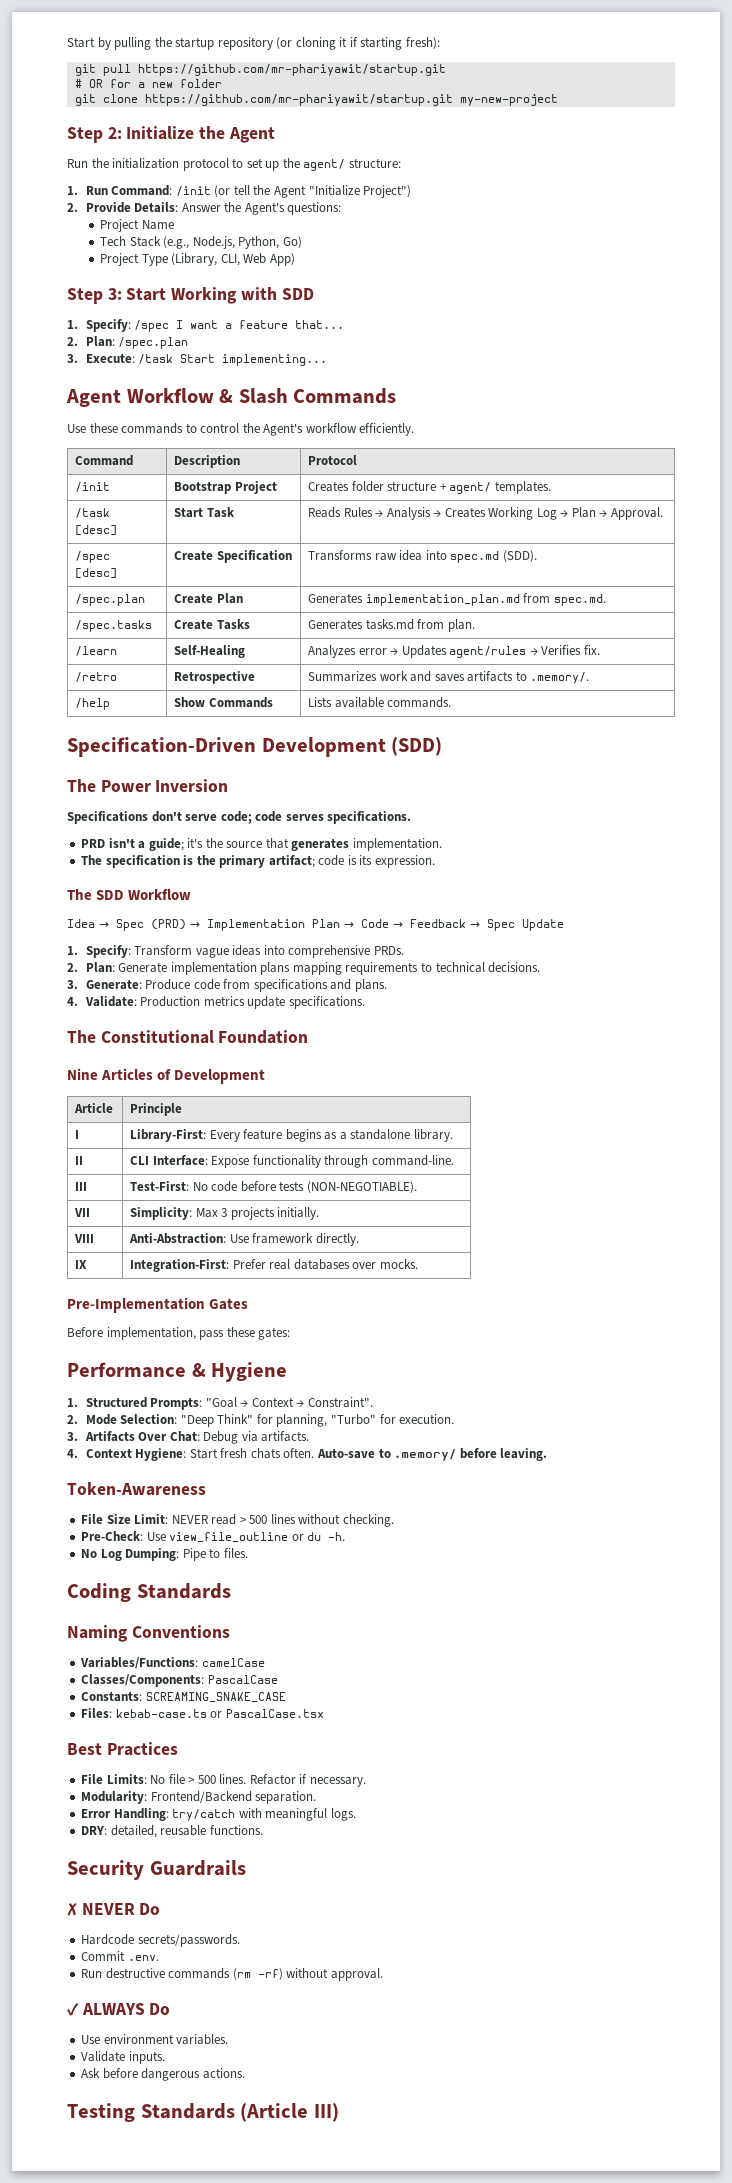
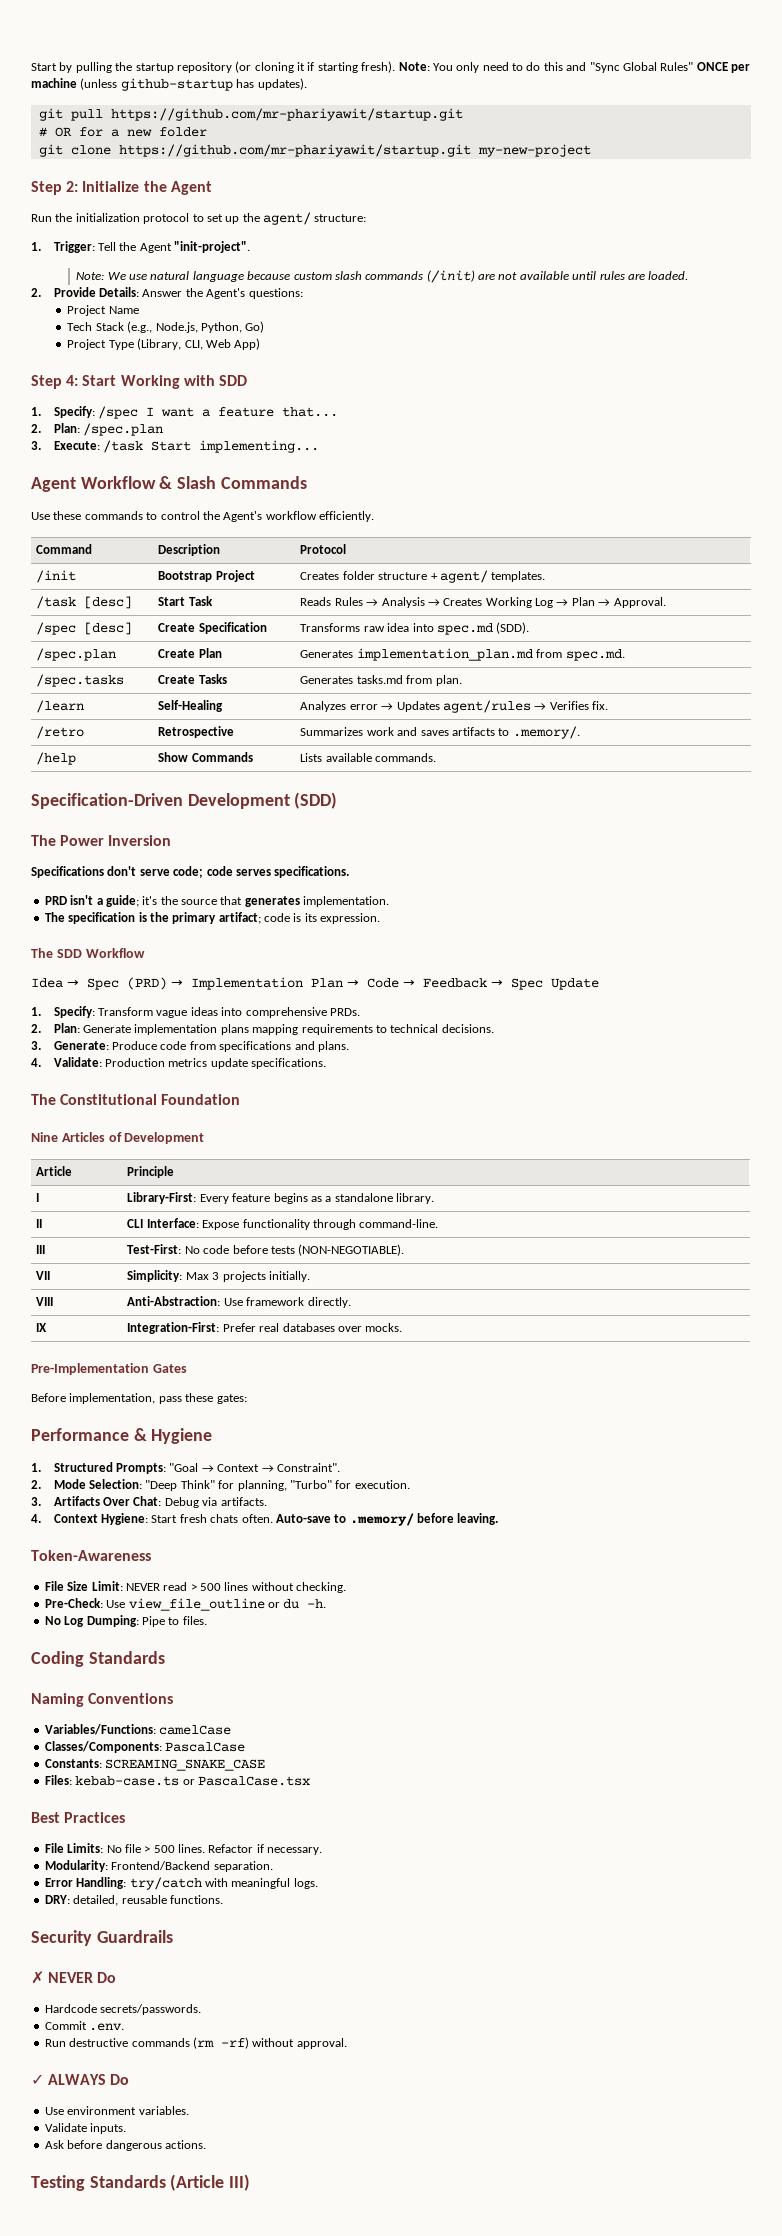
- Start by pulling the startup repository (or cloning it if starting fresh):
+ Start by pulling the startup repository (or cloning it if starting fresh). Note: You only need to do this and "Sync Global Rules" ONCE per machine (unless github-startup has updates).
- 1. Run Command: /init (or tell the Agent "Initialize Project")
+ 1. Trigger: Tell the Agent "init-project".
+ Note: We use natural language because custom slash commands (/init) are not available until rules are loaded.
- Step 3: Start Working with SDD
+ Step 4: Start Working with SDD

